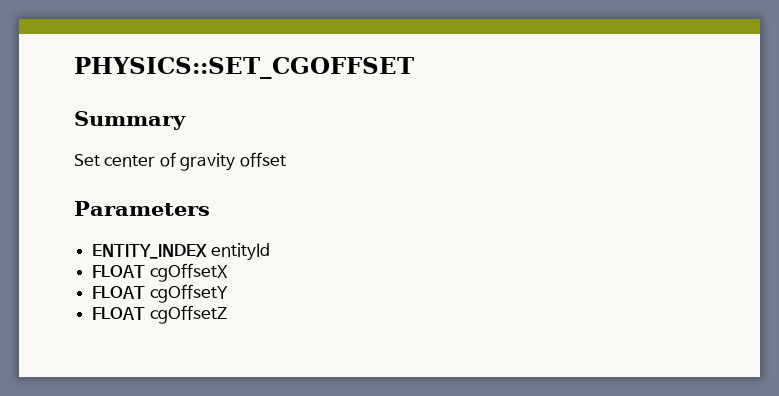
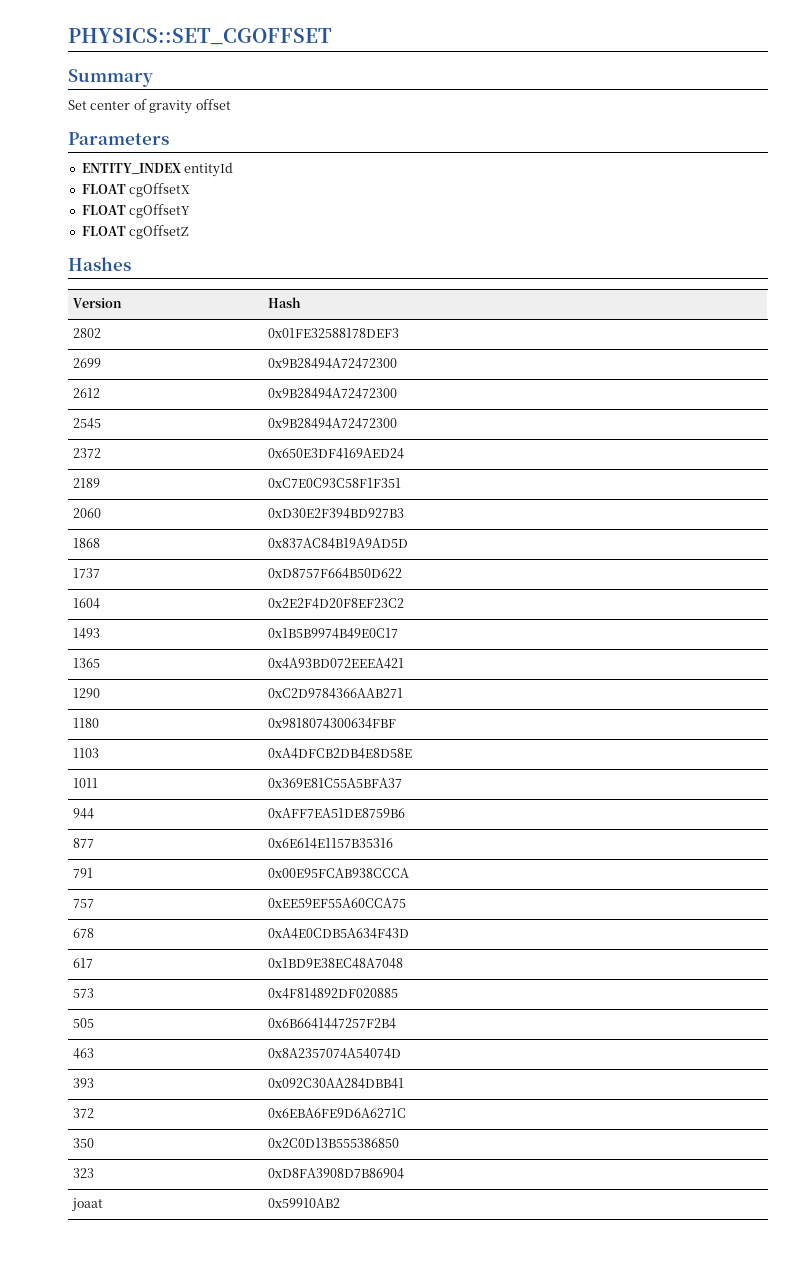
+ Hashes
+ Version | Hash
+ 2802 | 0x01FE32588178DEF3
+ 2699 | 0x9B28494A72472300
+ 2612 | 0x9B28494A72472300
+ 2545 | 0x9B28494A72472300
+ 2372 | 0x650E3DF4169AED24
+ 2189 | 0xC7E0C93C58F1F351
+ 2060 | 0xD30E2F394BD927B3
+ 1868 | 0x837AC84B19A9AD5D
+ 1737 | 0xD8757F664B50D622
+ 1604 | 0x2E2F4D20F8EF23C2
+ 1493 | 0x1B5B9974B49E0C17
+ 1365 | 0x4A93BD072EEEA421
+ 1290 | 0xC2D9784366AAB271
+ 1180 | 0x9818074300634FBF
+ 1103 | 0xA4DFCB2DB4E8D58E
+ 1011 | 0x369E81C55A5BFA37
+ 944 | 0xAFF7EA51DE8759B6
+ 877 | 0x6E614E1157B35316
+ 791 | 0x00E95FCAB938CCCA
+ 757 | 0xEE59EF55A60CCA75
+ 678 | 0xA4E0CDB5A634F43D
+ 617 | 0x1BD9E38EC48A7048
+ 573 | 0x4F814892DF020885
+ 505 | 0x6B6641447257F2B4
+ 463 | 0x8A2357074A54074D
+ 393 | 0x092C30AA284DBB41
+ 372 | 0x6EBA6FE9D6A6271C
+ 350 | 0x2C0D13B555386850
+ 323 | 0xD8FA3908D7B86904
+ joaat | 0x59910AB2

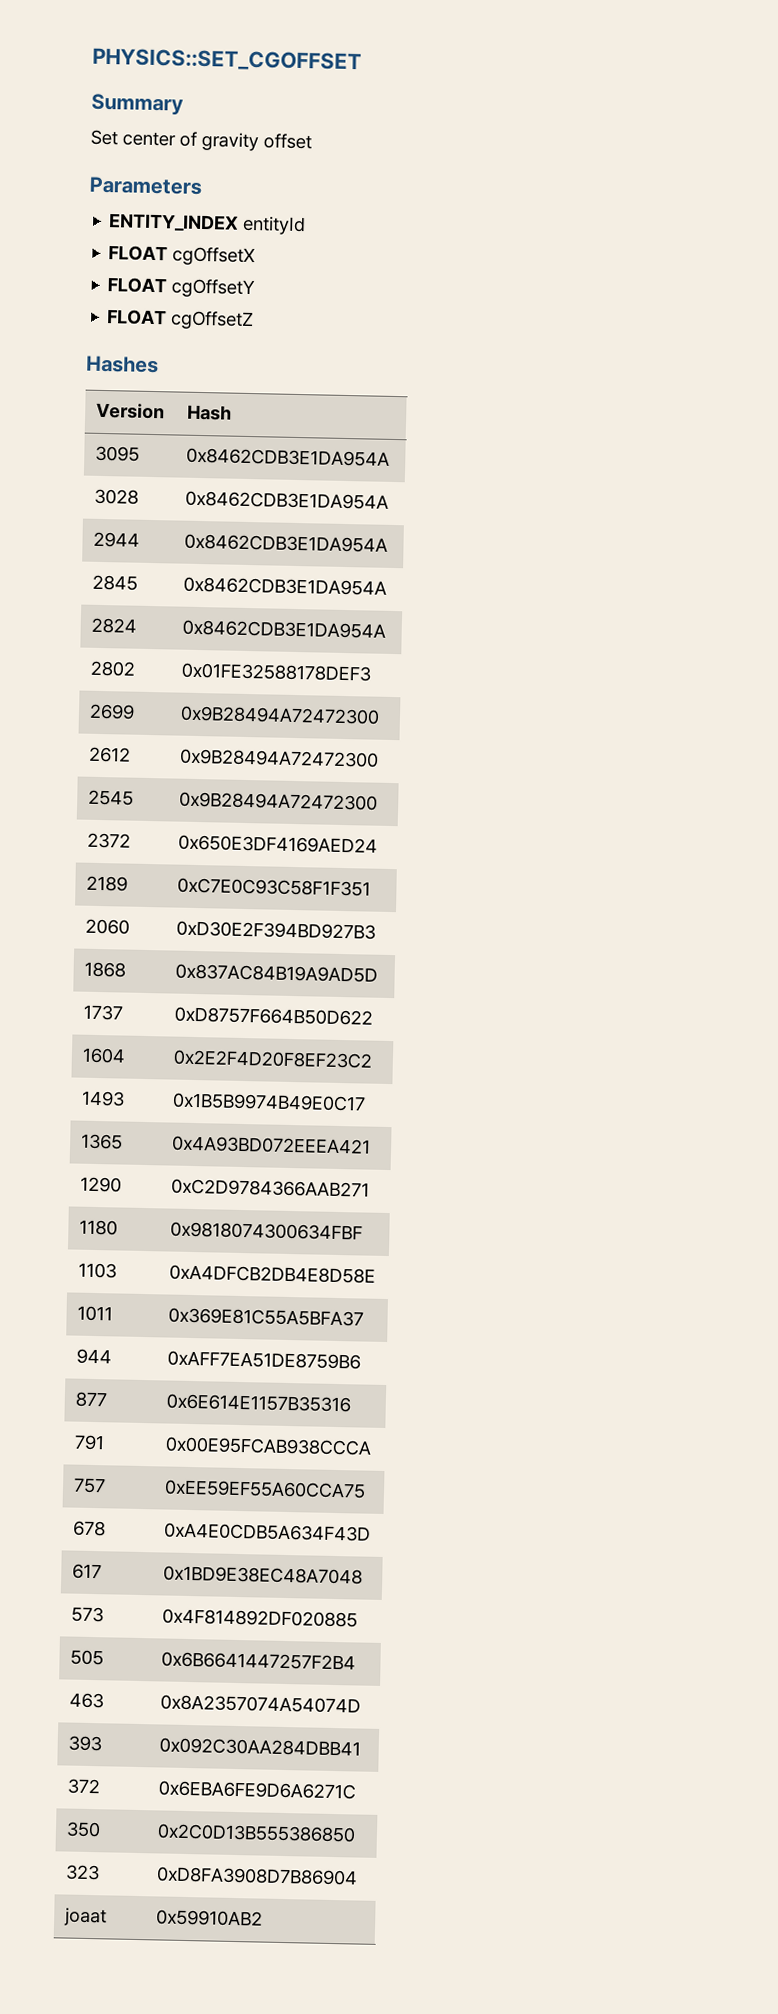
+ 3095 | 0x8462CDB3E1DA954A
+ 3028 | 0x8462CDB3E1DA954A
+ 2944 | 0x8462CDB3E1DA954A
+ 2845 | 0x8462CDB3E1DA954A
+ 2824 | 0x8462CDB3E1DA954A

